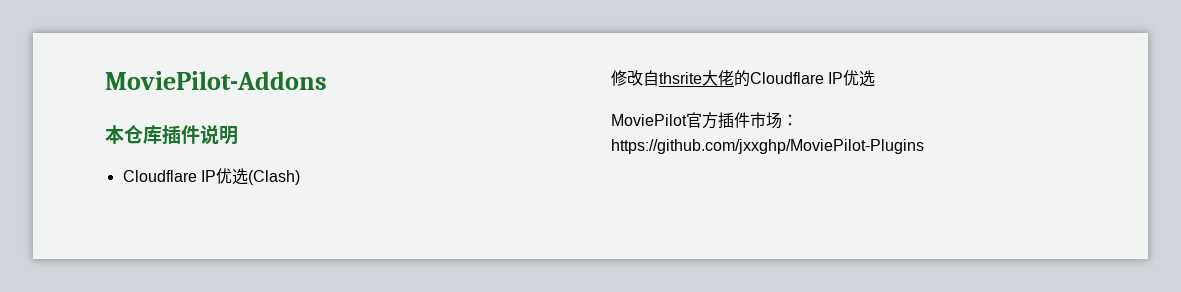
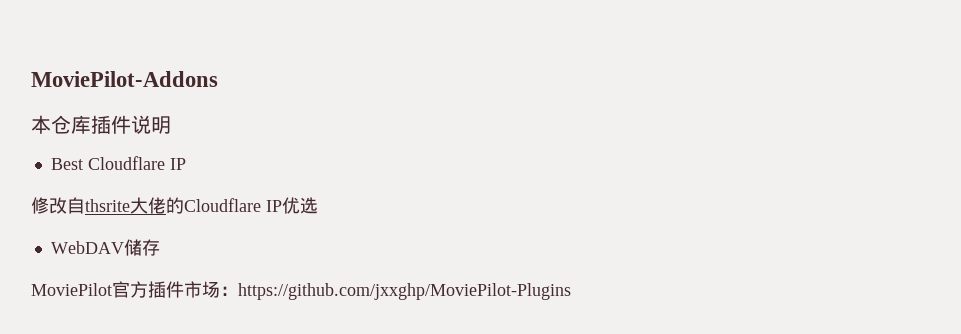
- Cloudflare IP优选(Clash)
+ Best Cloudflare IP
+ WebDAV储存

